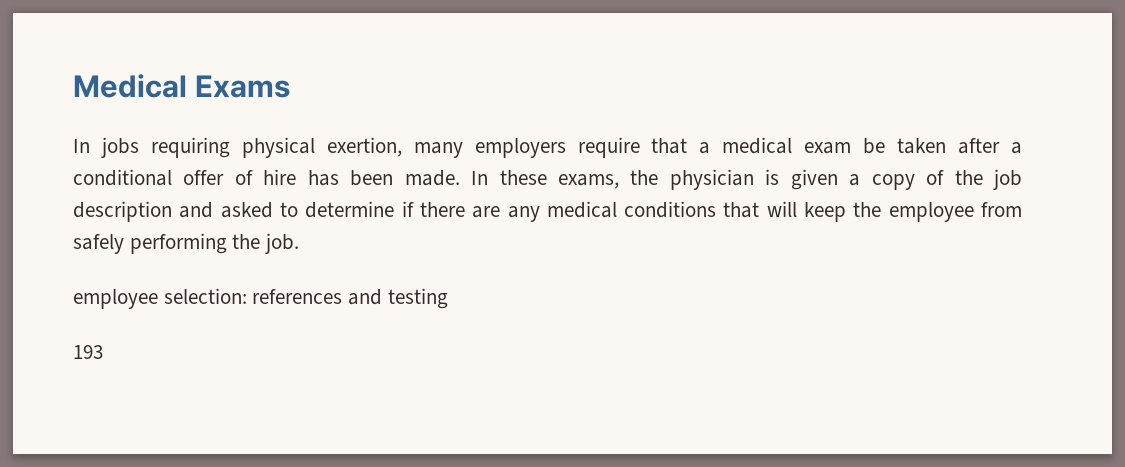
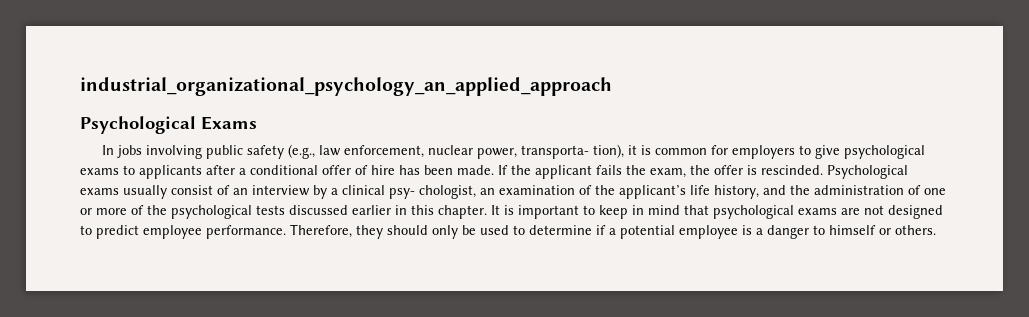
- Medical Exams
+ industrial_organizational_psychology_an_applied_approach
+ Psychological Exams
- In jobs requiring physical exertion, many employers require that a medical exam be taken after a conditional offer of hire has been made.
+ In jobs involving public safety (e.g., law enforcement, nuclear power, transporta- tion), it is common for employers to give psychological exams to applicants after a conditional offer of hire has been made.
- In these exams, the physician is given a copy of the job description and asked to determine if there are any medical conditions that will keep the employee from safely performing the job.
- employee selection: references and testing
- 193
+ If the applicant fails the exam, the offer is rescinded. Psychological exams usually consist of an interview by a clinical psy- chologist, an examination of the applicant’s life history, and the administration of one or more of the psychological tests discussed earlier in this chapter. It is important to keep in mind that psychological exams are not designed to predict employee performance. Therefore, they should only be used to determine if a potential employee is a danger to himself or others.

